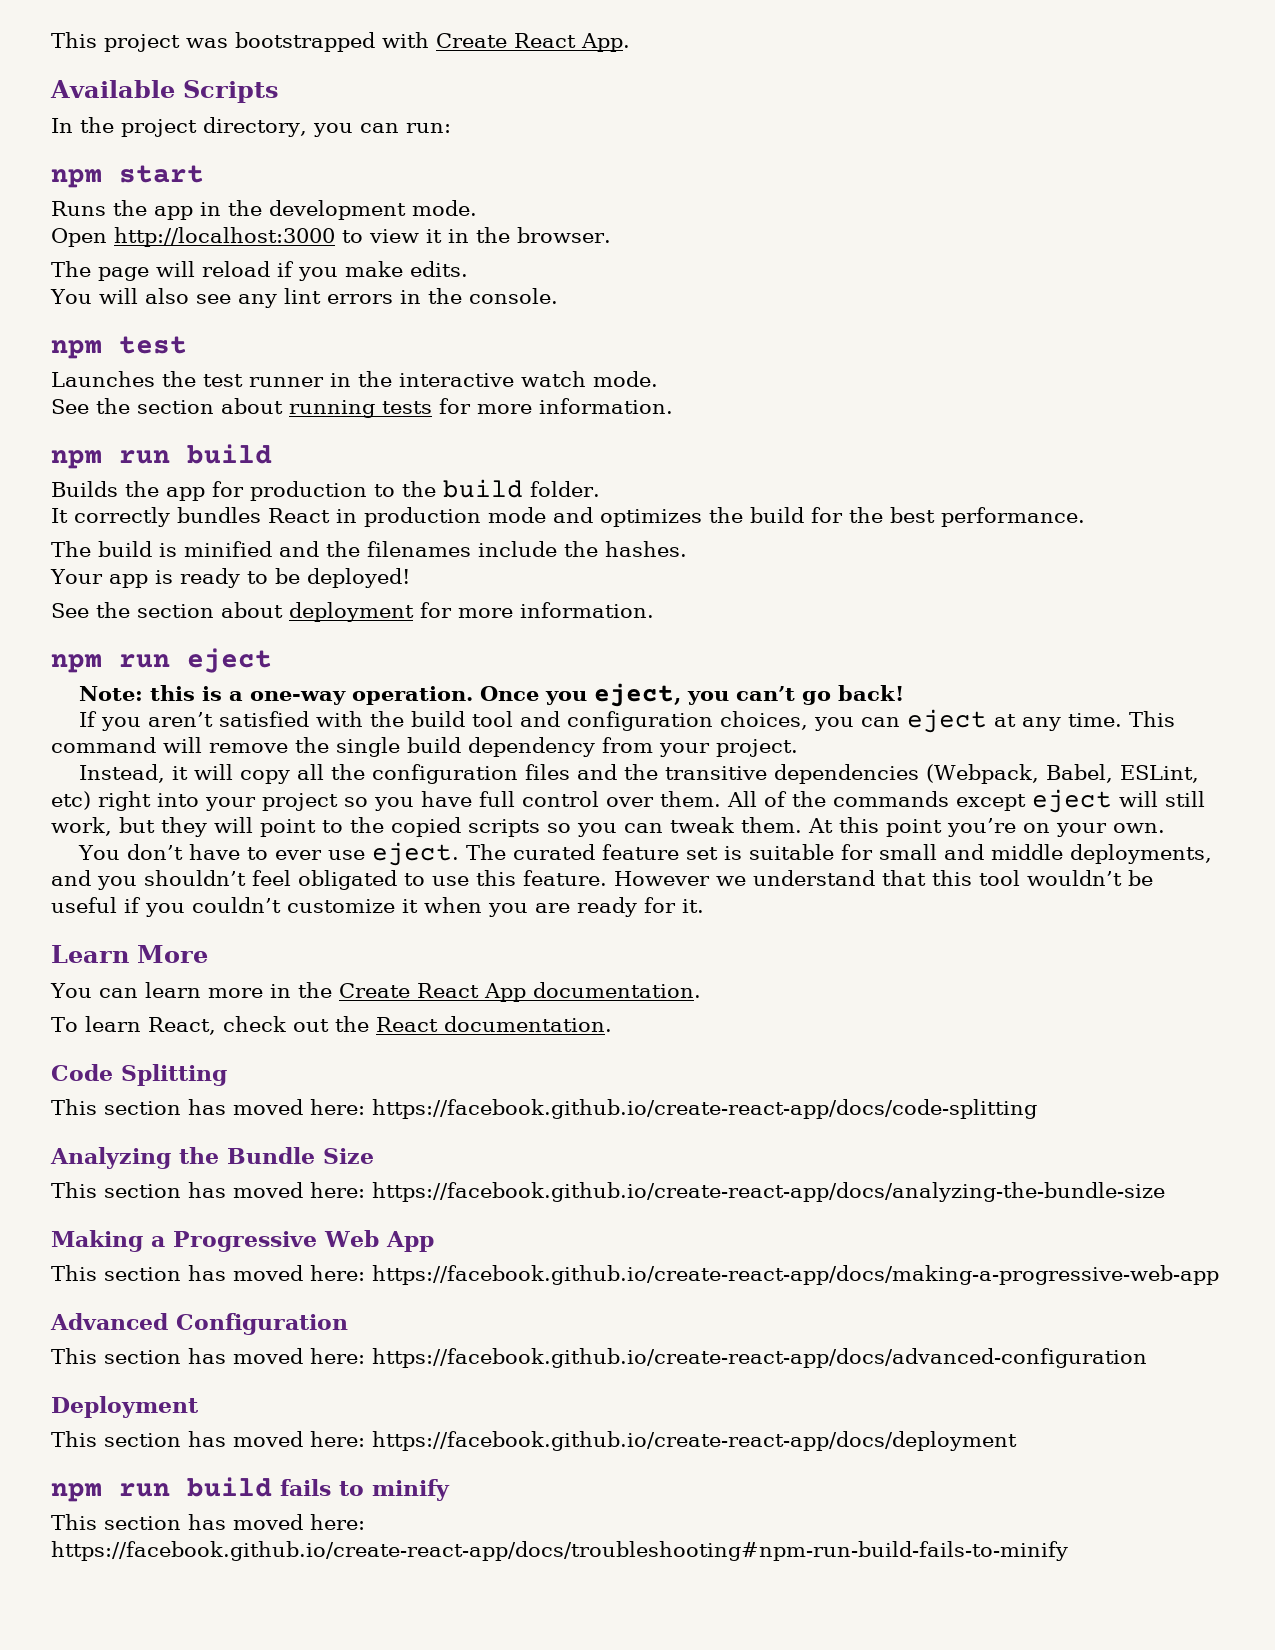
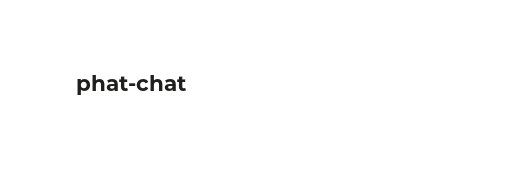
- This project was bootstrapped with Create React App.
- Available Scripts
- In the project directory, you can run:
- npm start
- Runs the app in the development mode.
- Open http://localhost:3000 to view it in the browser.
- The page will reload if you make edits.
- You will also see any lint errors in the console.
- npm test
- Launches the test runner in the interactive watch mode.
- See the section about running tests for more information.
- npm run build
- Builds the app for production to the build folder.
- It correctly bundles React in production mode and optimizes the build for the best performance.
- The build is minified and the filenames include the hashes.
- Your app is ready to be deployed!
- See the section about deployment for more information.
- npm run eject
- Note: this is a one-way operation. Once you eject, you can’t go back!
- If you aren’t satisfied with the build tool and configuration choices, you can eject at any time. This command will remove the single build dependency from your project.
- Instead, it will copy all the configuration files and the transitive dependencies (Webpack, Babel, ESLint, etc) right into your project so you have full control over them. All of the commands except eject will still work, but they will point to the copied scripts so you can tweak them. At this point you’re on your own.
- You don’t have to ever use eject. The curated feature set is suitable for small and middle deployments, and you shouldn’t feel obligated to use this feature. However we understand that this tool wouldn’t be useful if you couldn’t customize it when you are ready for it.
- Learn More
- You can learn more in the Create React App documentation.
- To learn React, check out the React documentation.
- Code Splitting
- This section has moved here: https://facebook.github.io/create-react-app/docs/code-splitting
- Analyzing the Bundle Size
- This section has moved here: https://facebook.github.io/create-react-app/docs/analyzing-the-bundle-size
- Making a Progressive Web App
- This section has moved here: https://facebook.github.io/create-react-app/docs/making-a-progressive-web-app
- Advanced Configuration
- This section has moved here: https://facebook.github.io/create-react-app/docs/advanced-configuration
- Deployment
- This section has moved here: https://facebook.github.io/create-react-app/docs/deployment
- npm run build fails to minify
- This section has moved here: https://facebook.github.io/create-react-app/docs/troubleshooting#npm-run-build-fails-to-minify
+ phat-chat

